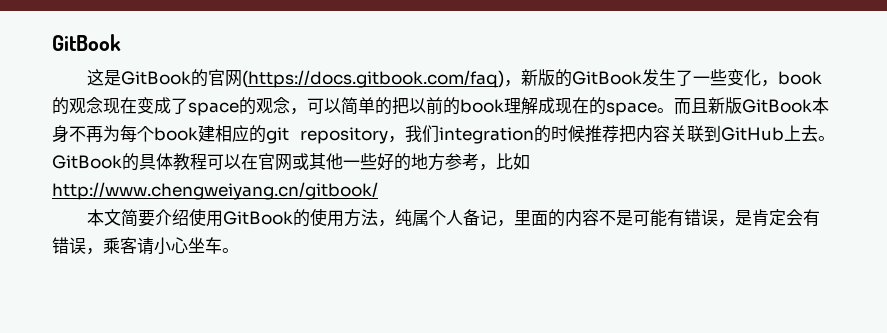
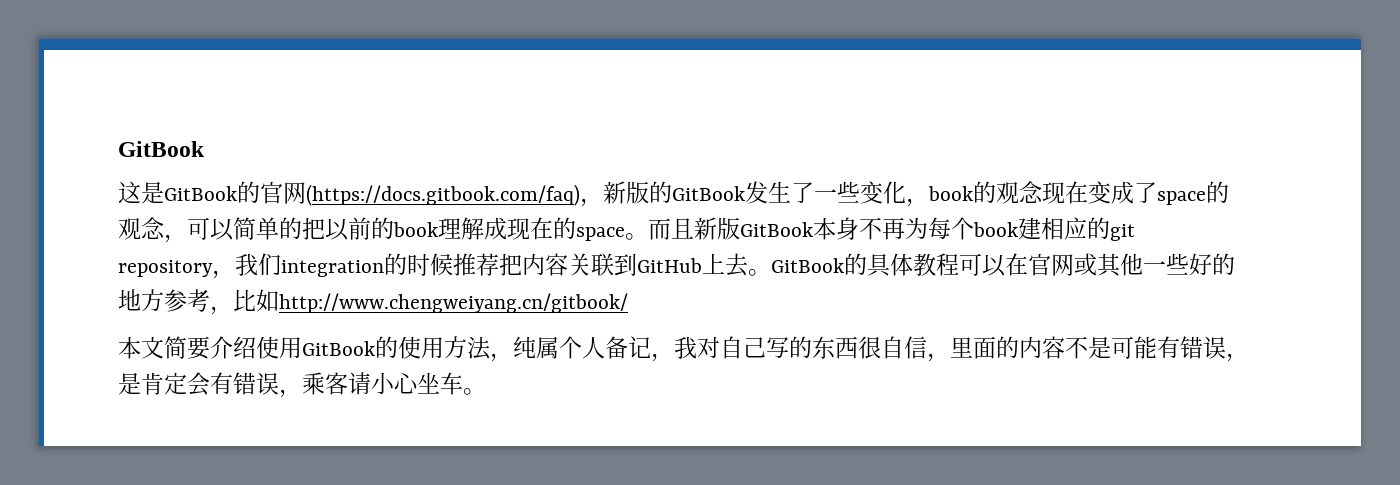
- 本文简要介绍使用GitBook的使用方法，纯属个人备记，里面的内容不是可能有错误，是肯定会有错误，乘客请小心坐车。
+ 本文简要介绍使用GitBook的使用方法，纯属个人备记，我对自己写的东西很自信，里面的内容不是可能有错误，是肯定会有错误，乘客请小心坐车。

